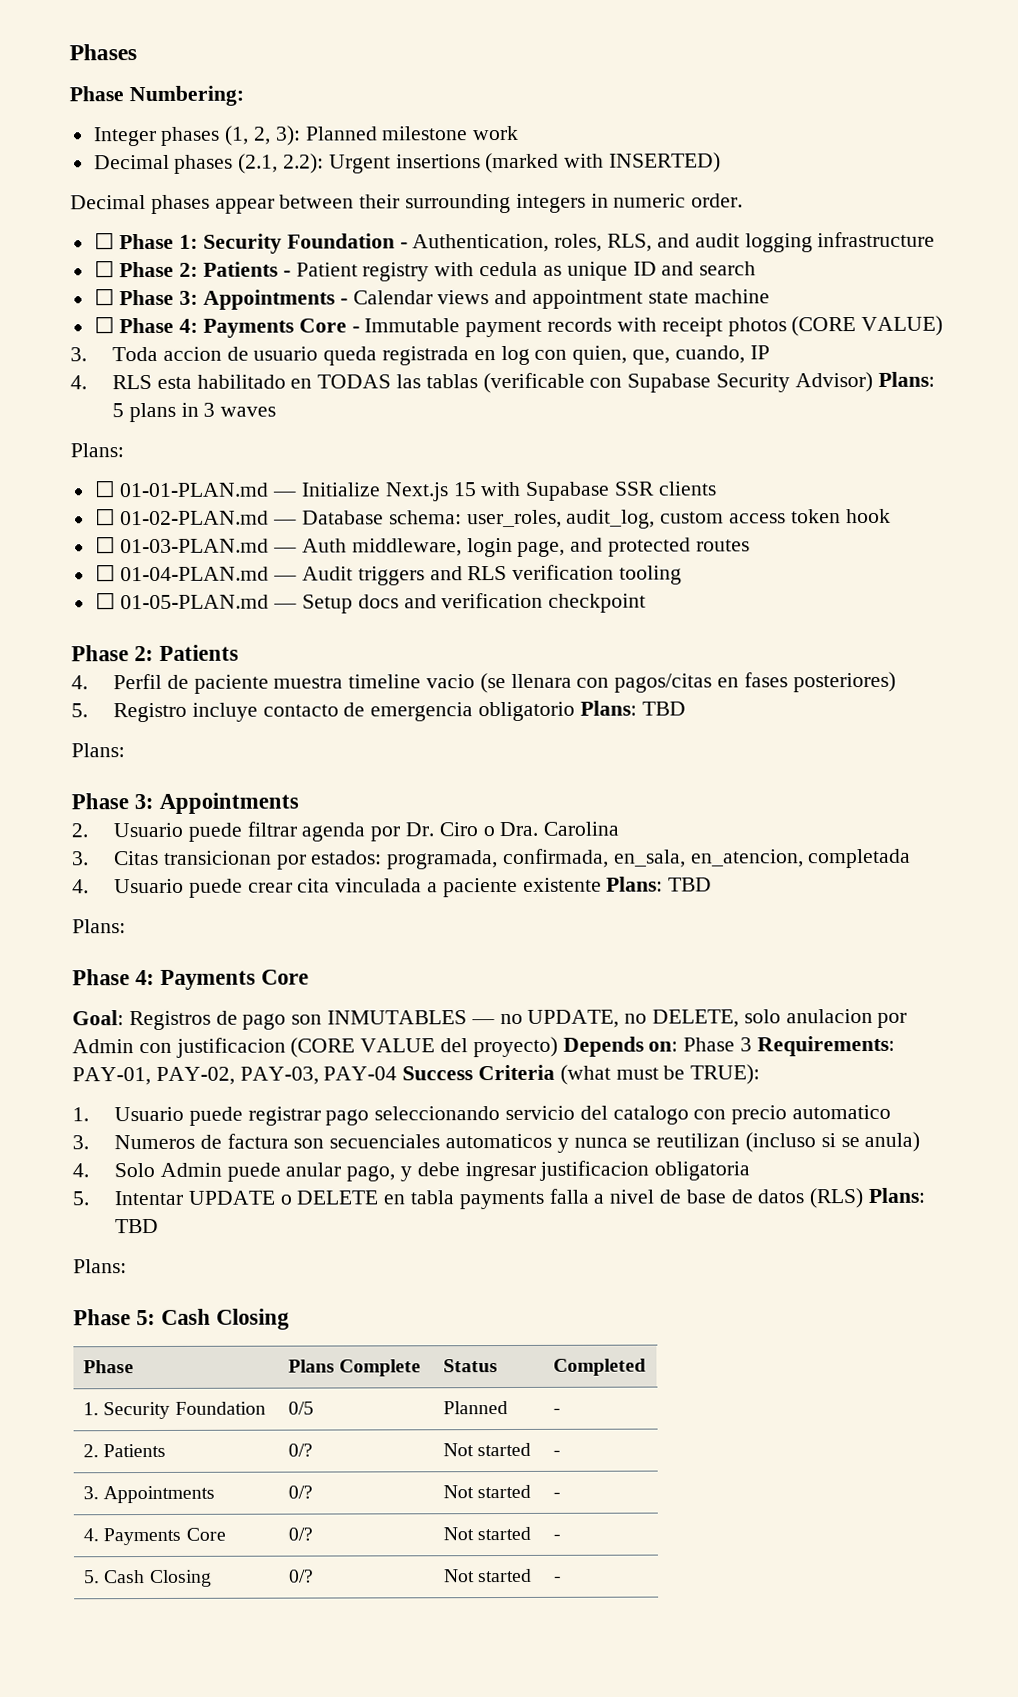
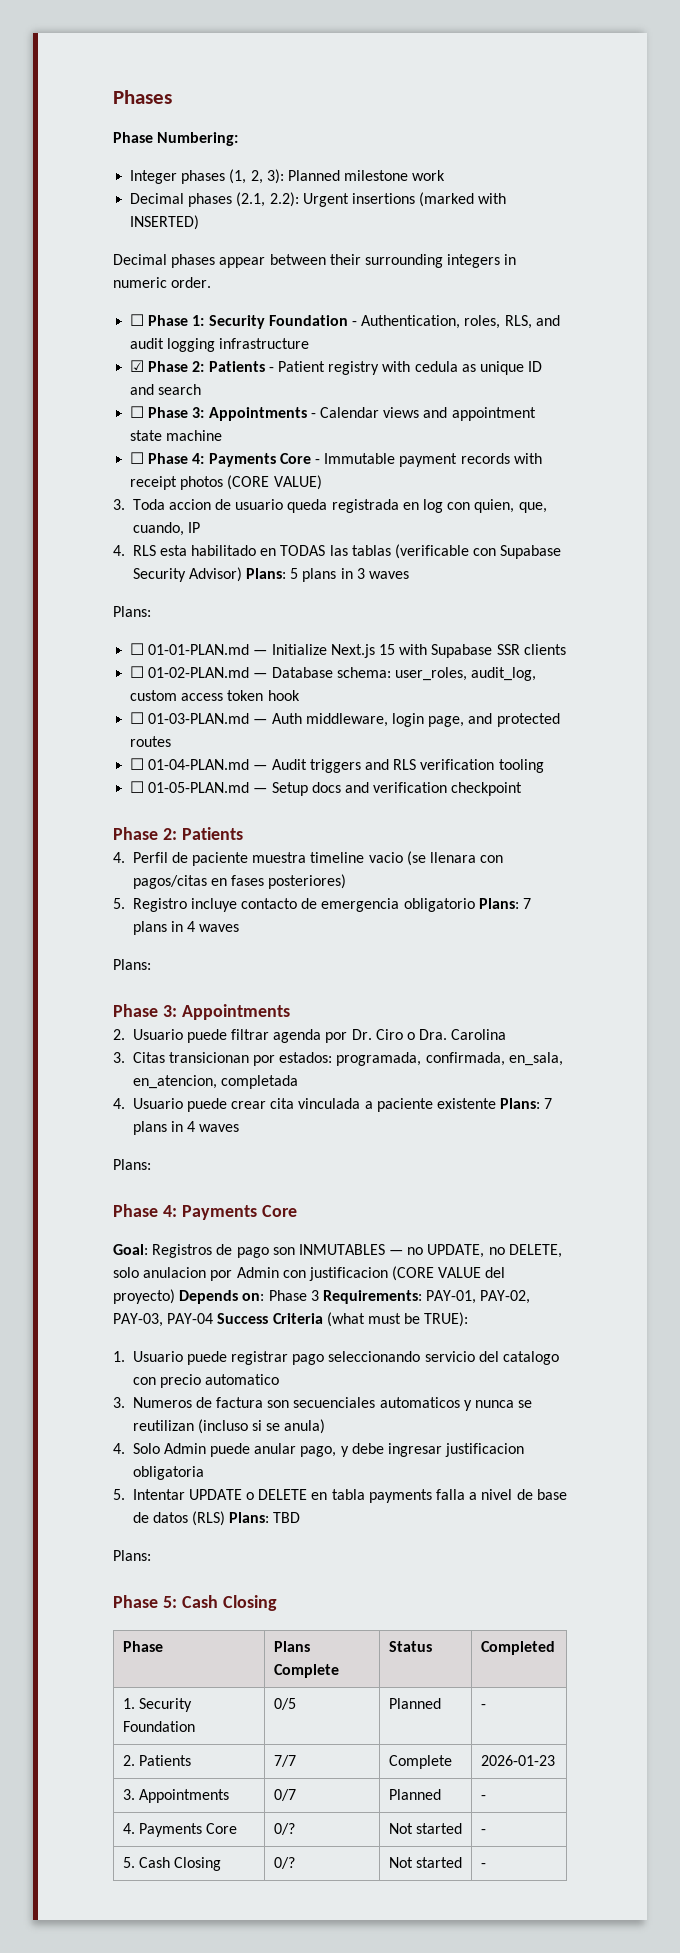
- ☐ Phase 2: Patients - Patient registry with cedula as unique ID and search
+ ☑ Phase 2: Patients - Patient registry with cedula as unique ID and search
- 5. Registro incluye contacto de emergencia obligatorio Plans: TBD
+ 5. Registro incluye contacto de emergencia obligatorio Plans: 7 plans in 4 waves
- 4. Usuario puede crear cita vinculada a paciente existente Plans: TBD
+ 4. Usuario puede crear cita vinculada a paciente existente Plans: 7 plans in 4 waves
- 2. Patients | 0/? | Not started | -
+ 2. Patients | 7/7 | Complete | 2026-01-23
- 3. Appointments | 0/? | Not started | -
+ 3. Appointments | 0/7 | Planned | -

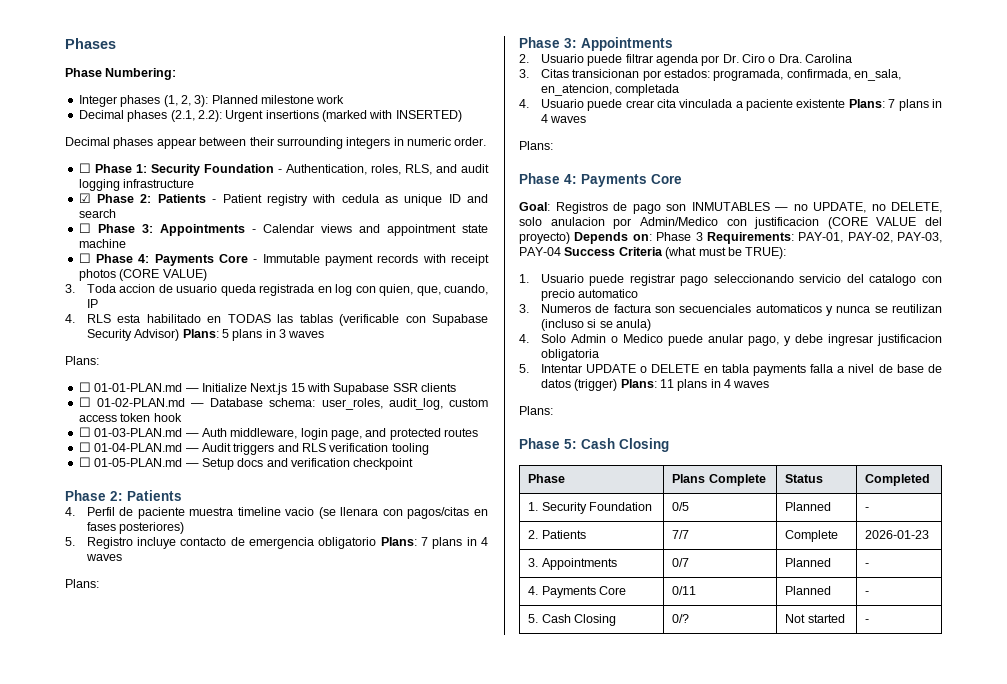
- Goal: Registros de pago son INMUTABLES — no UPDATE, no DELETE, solo anulacion por Admin con justificacion (CORE VALUE del proyecto) Depends on: Phase 3 Requirements: PAY-01, PAY-02, PAY-03, PAY-04 Success Criteria (what must be TRUE):
+ Goal: Registros de pago son INMUTABLES — no UPDATE, no DELETE, solo anulacion por Admin/Medico con justificacion (CORE VALUE del proyecto) Depends on: Phase 3 Requirements: PAY-01, PAY-02, PAY-03, PAY-04 Success Criteria (what must be TRUE):
- 4. Solo Admin puede anular pago, y debe ingresar justificacion obligatoria
+ 4. Solo Admin o Medico puede anular pago, y debe ingresar justificacion obligatoria
- 5. Intentar UPDATE o DELETE en tabla payments falla a nivel de base de datos (RLS) Plans: TBD
+ 5. Intentar UPDATE o DELETE en tabla payments falla a nivel de base de datos (trigger) Plans: 11 plans in 4 waves
- 4. Payments Core | 0/? | Not started | -
+ 4. Payments Core | 0/11 | Planned | -

